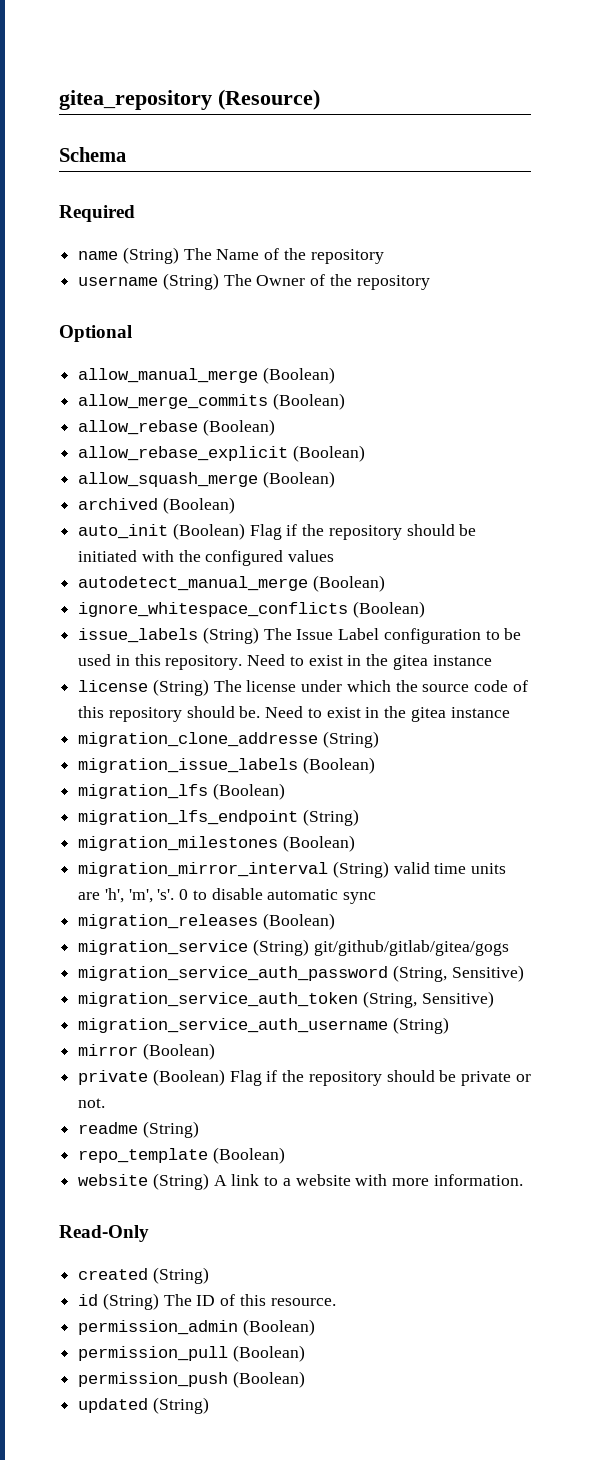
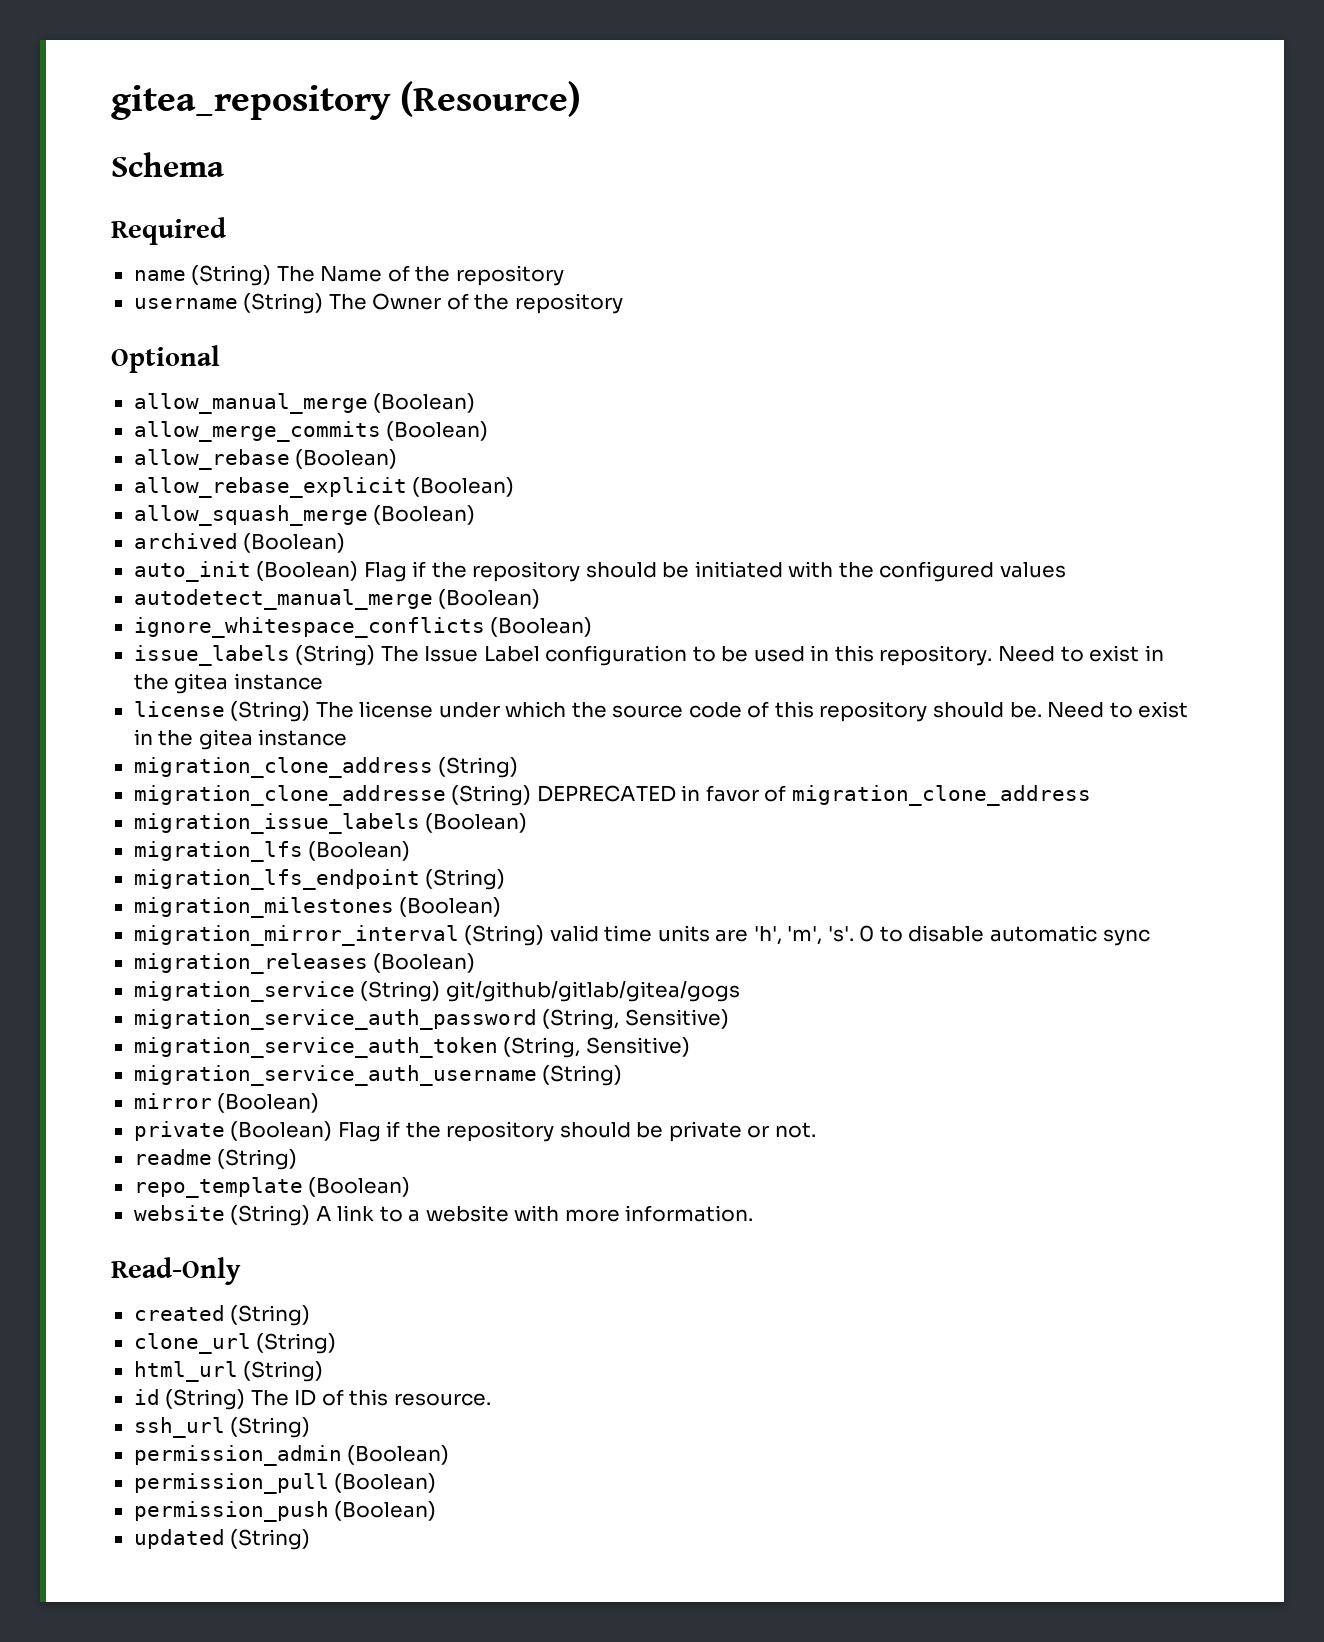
+ migration_clone_address (String)
- migration_clone_addresse (String)
+ migration_clone_addresse (String) DEPRECATED in favor of migration_clone_address
+ clone_url (String)
+ html_url (String)
+ ssh_url (String)

